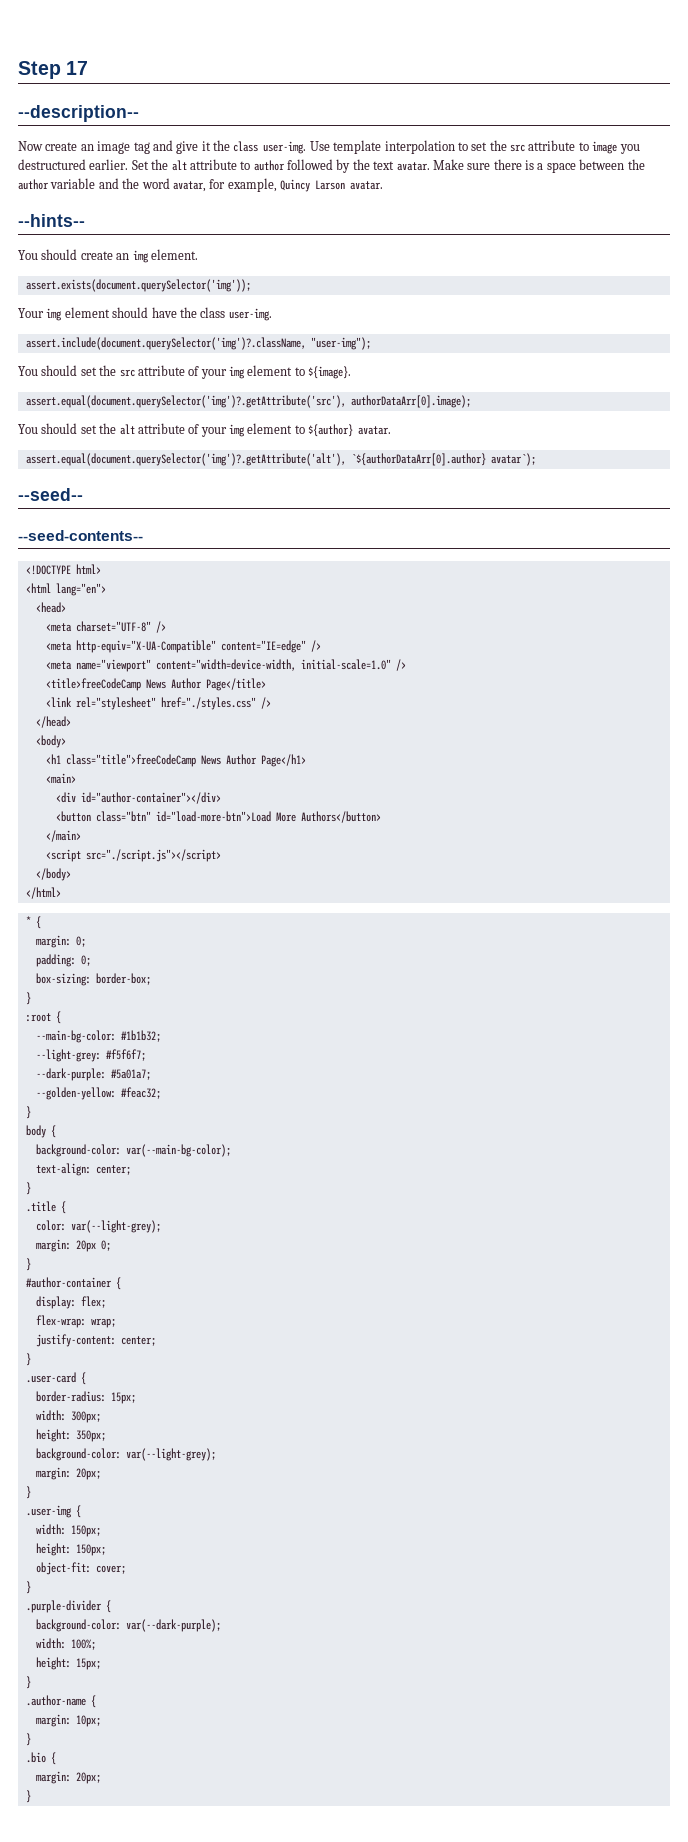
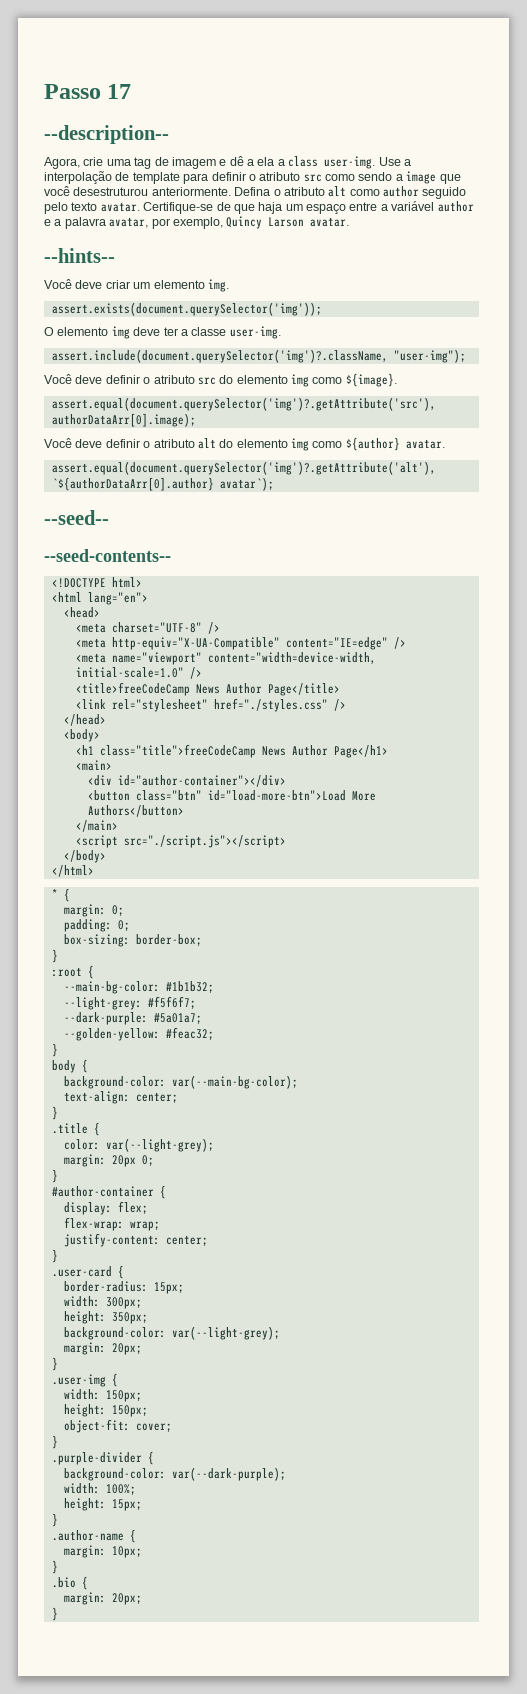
- Step 17
+ Passo 17
- Now create an image tag and give it the class user-img. Use template interpolation to set the src attribute to image you destructured earlier. Set the alt attribute to author followed by the text avatar. Make sure there is a space between the author variable and the word avatar, for example, Quincy Larson avatar.
+ Agora, crie uma tag de imagem e dê a ela a class user-img. Use a interpolação de template para definir o atributo src como sendo a image que você desestruturou anteriormente. Defina o atributo alt como author seguido pelo texto avatar. Certifique-se de que haja um espaço entre a variável author e a palavra avatar, por exemplo, Quincy Larson avatar.
  --hints--
- You should create an img element.
+ Você deve criar um elemento img.
  assert.exists(document.querySelector('img'));
- Your img element should have the class user-img.
+ O elemento img deve ter a classe user-img.
  assert.include(document.querySelector('img')?.className, "user-img");
- You should set the src attribute of your img element to ${image}.
+ Você deve definir o atributo src do elemento img como ${image}.
  assert.equal(document.querySelector('img')?.getAttribute('src'), authorDataArr[0].image);
- You should set the alt attribute of your img element to ${author} avatar.
+ Você deve definir o atributo alt do elemento img como ${author} avatar.

